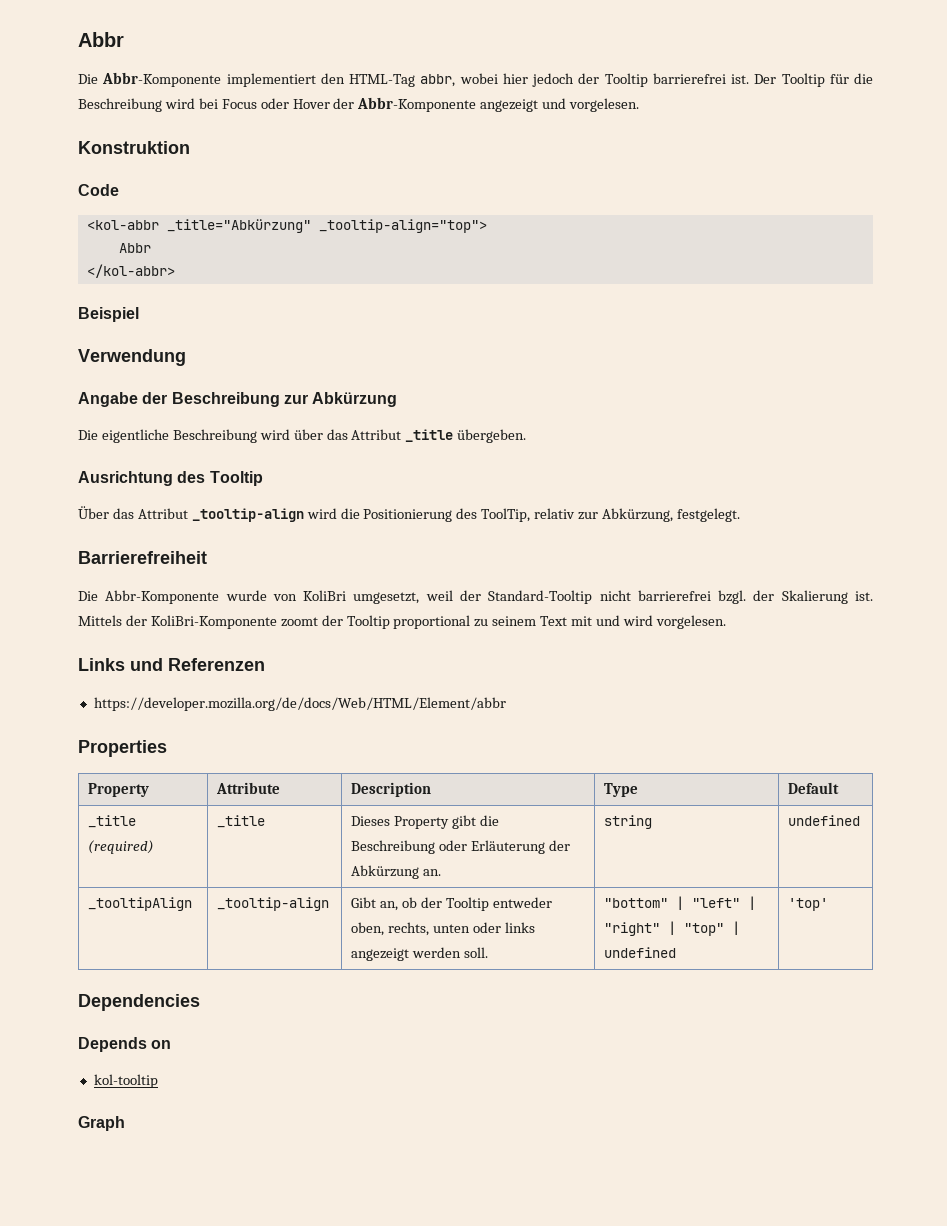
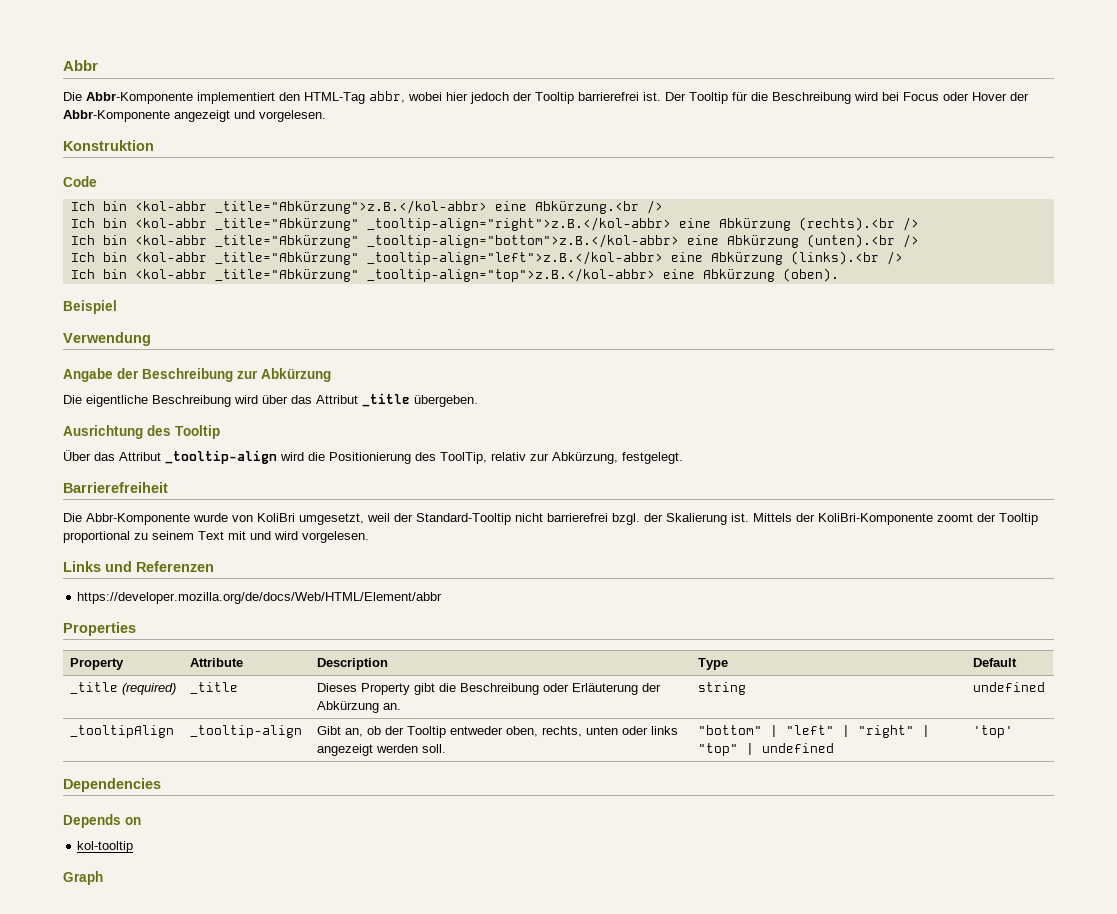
- <kol-abbr _title="Abkürzung" _tooltip-align="top">
- Abbr
- </kol-abbr>
+ Ich bin <kol-abbr _title="Abkürzung">z.B.</kol-abbr> eine Abkürzung.<br />
+ Ich bin <kol-abbr _title="Abkürzung" _tooltip-align="right">z.B.</kol-abbr> eine Abkürzung (rechts).<br />
+ Ich bin <kol-abbr _title="Abkürzung" _tooltip-align="bottom">z.B.</kol-abbr> eine Abkürzung (unten).<br />
+ Ich bin <kol-abbr _title="Abkürzung" _tooltip-align="left">z.B.</kol-abbr> eine Abkürzung (links).<br />
+ Ich bin <kol-abbr _title="Abkürzung" _tooltip-align="top">z.B.</kol-abbr> eine Abkürzung (oben).

